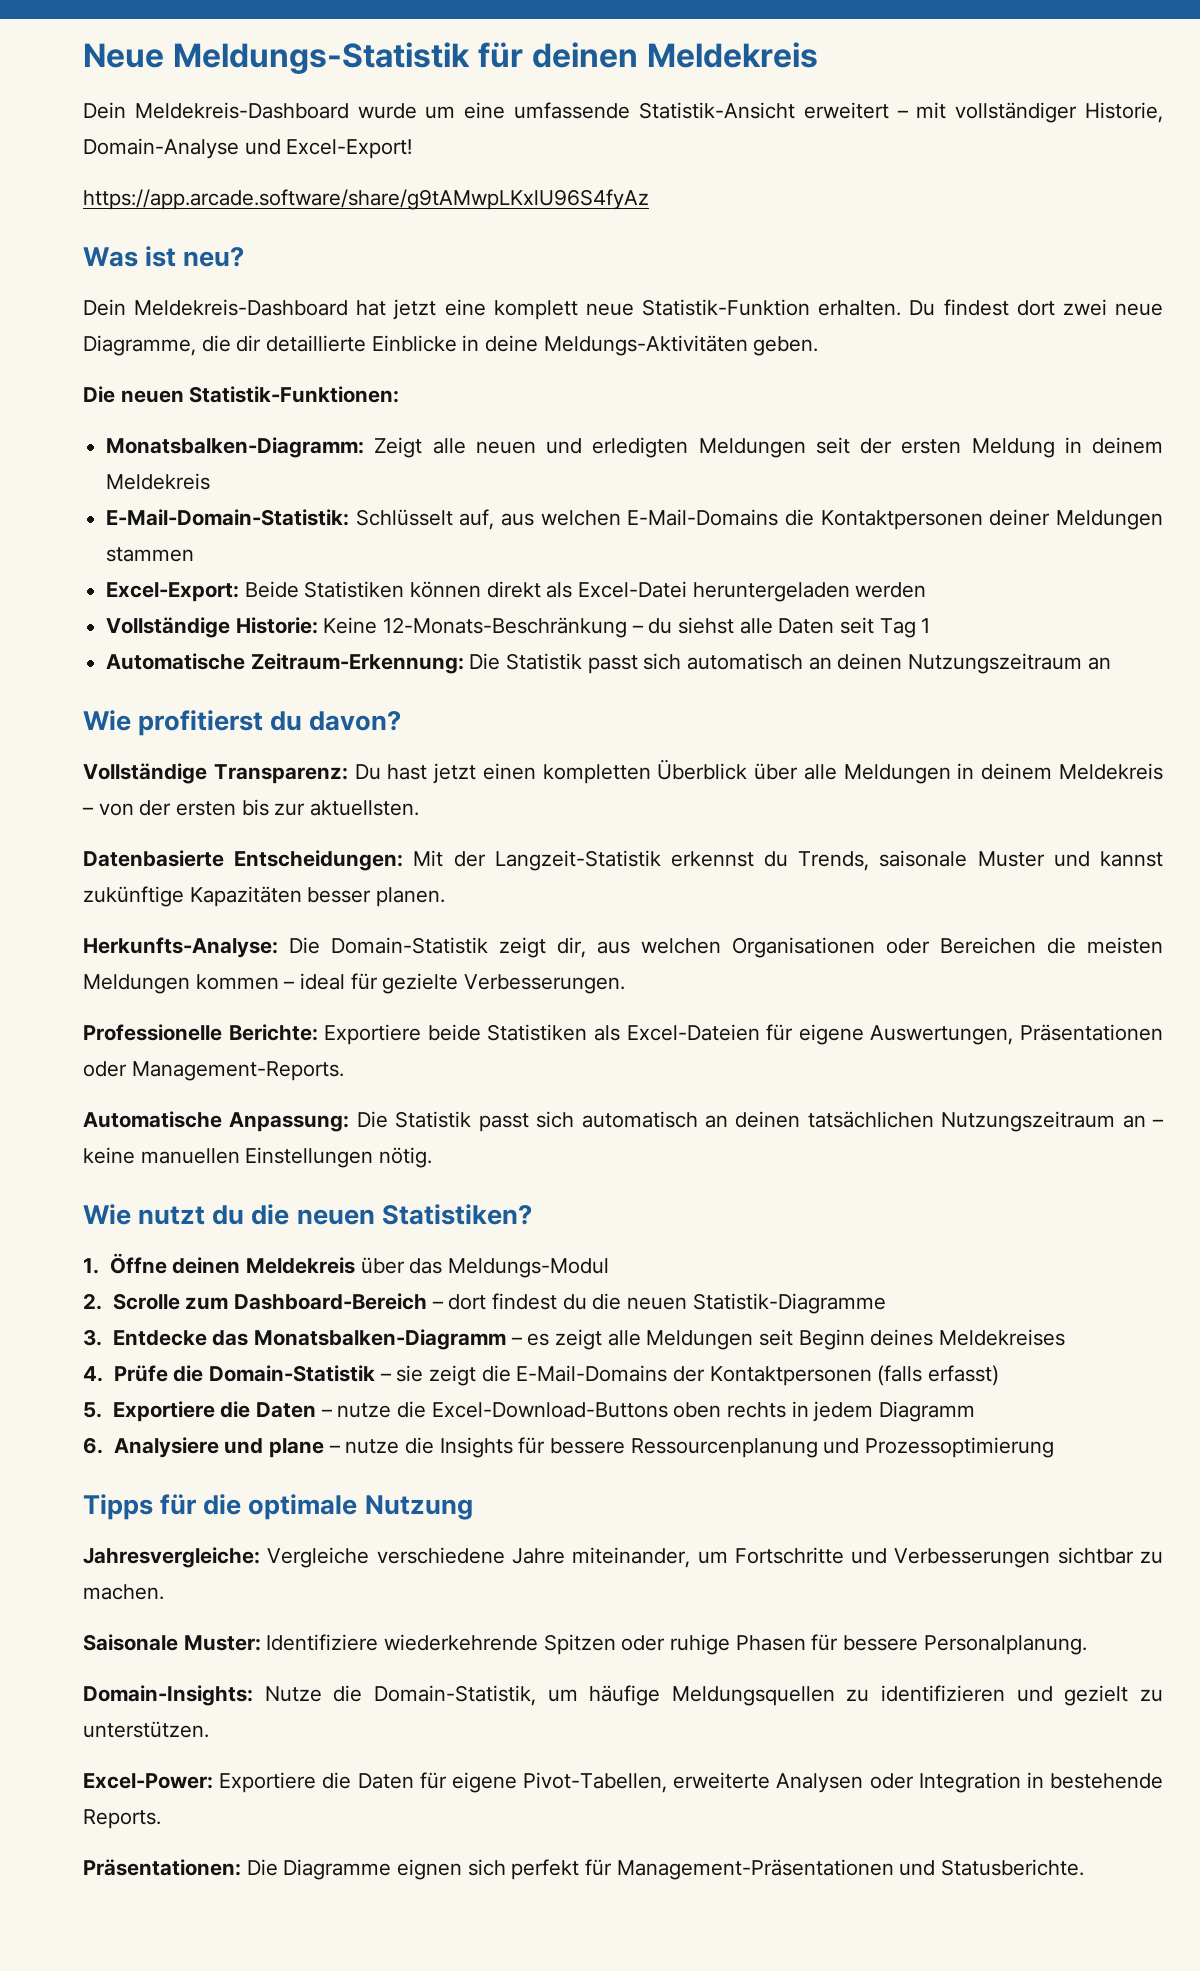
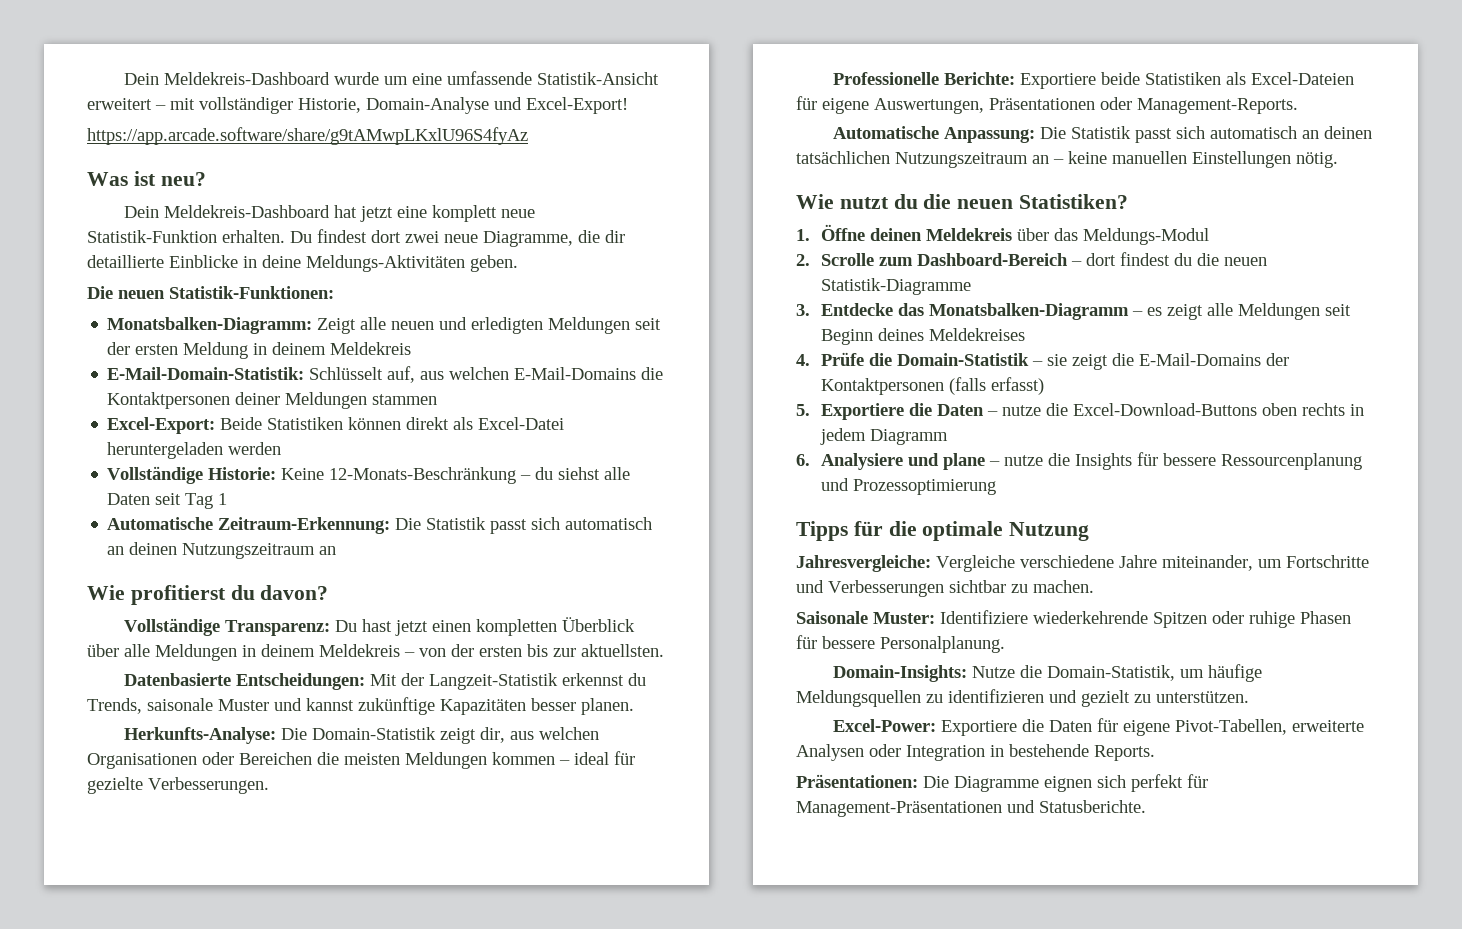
- Neue Meldungs-Statistik für deinen Meldekreis

